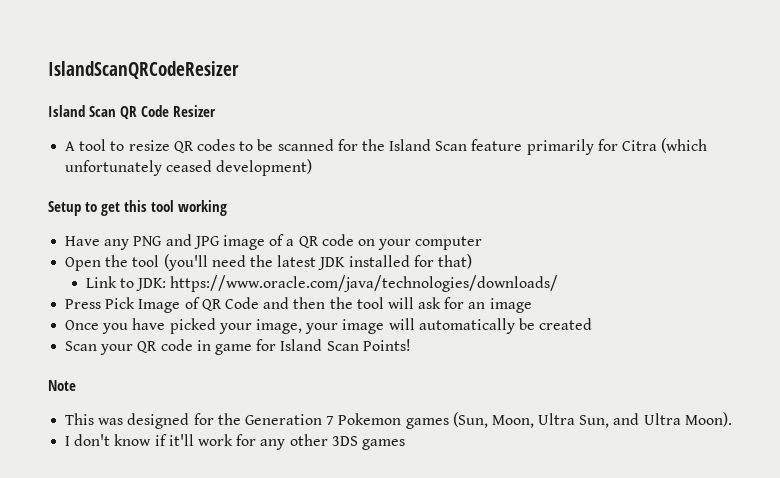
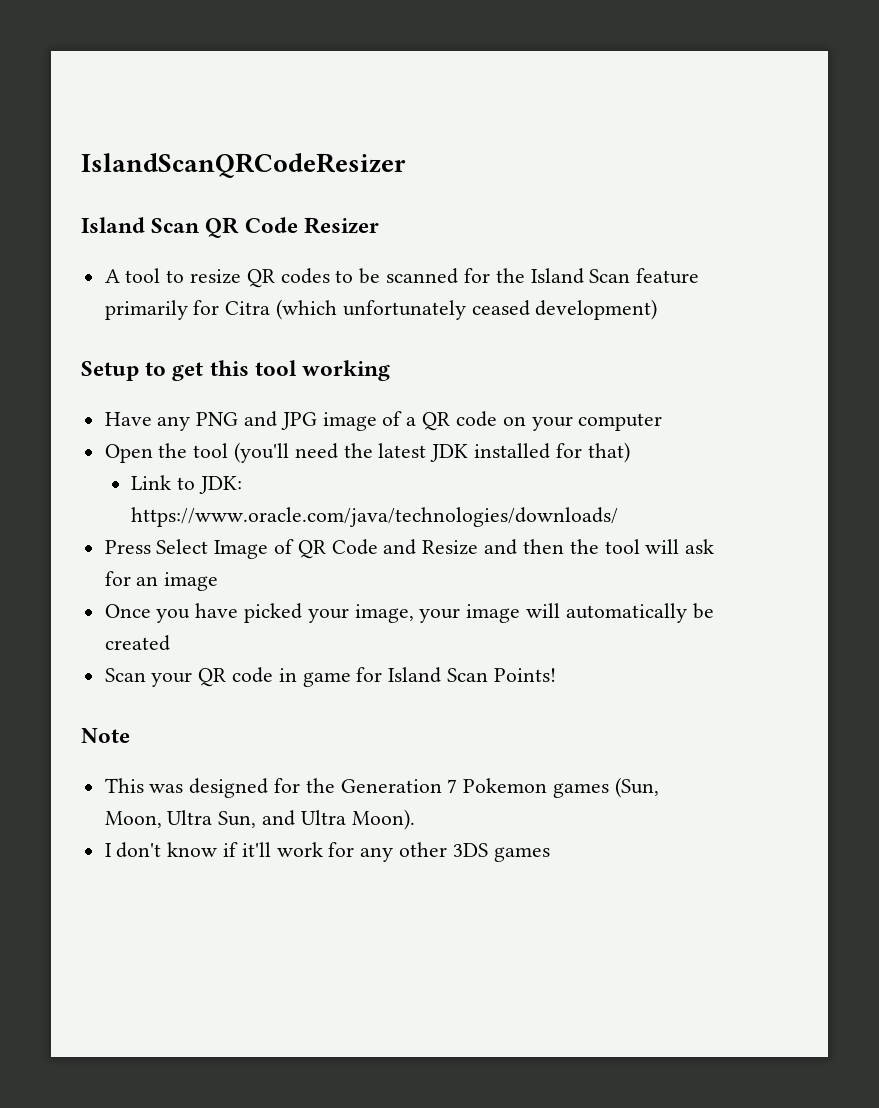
- Press Pick Image of QR Code and then the tool will ask for an image
+ Press Select Image of QR Code and Resize and then the tool will ask for an image

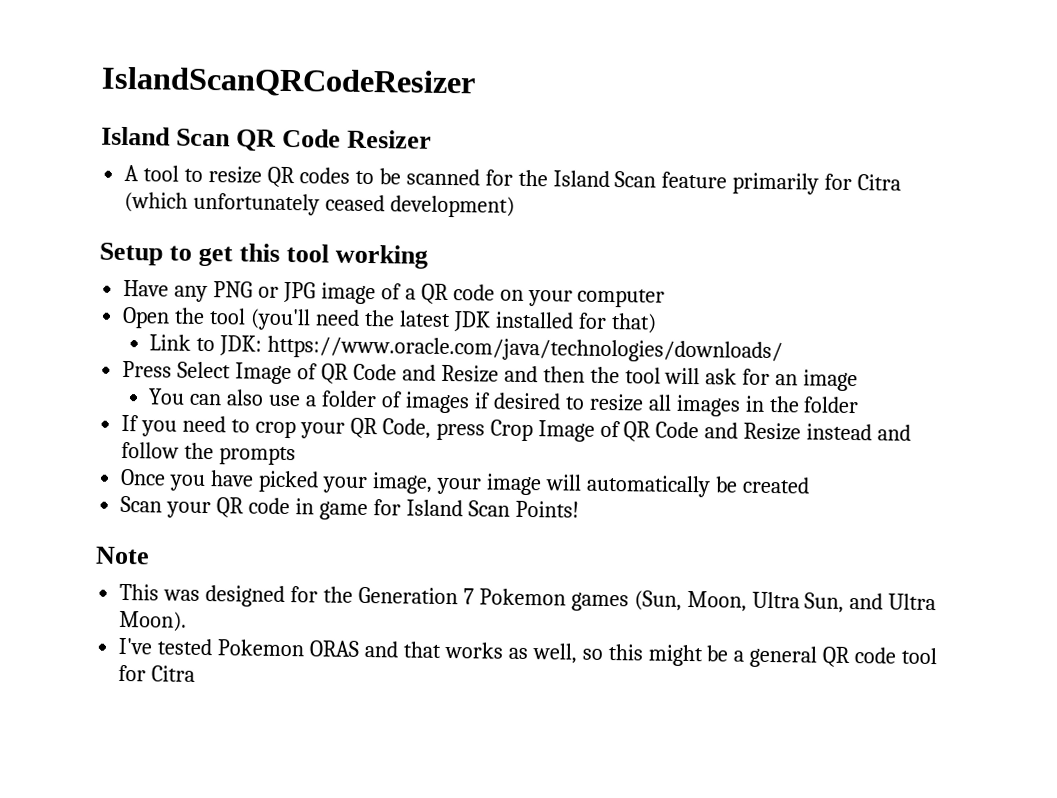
- Have any PNG and JPG image of a QR code on your computer
+ Have any PNG or JPG image of a QR code on your computer
+ You can also use a folder of images if desired to resize all images in the folder
+ If you need to crop your QR Code, press Crop Image of QR Code and Resize instead and follow the prompts
- I don't know if it'll work for any other 3DS games
+ I've tested Pokemon ORAS and that works as well, so this might be a general QR code tool for Citra

